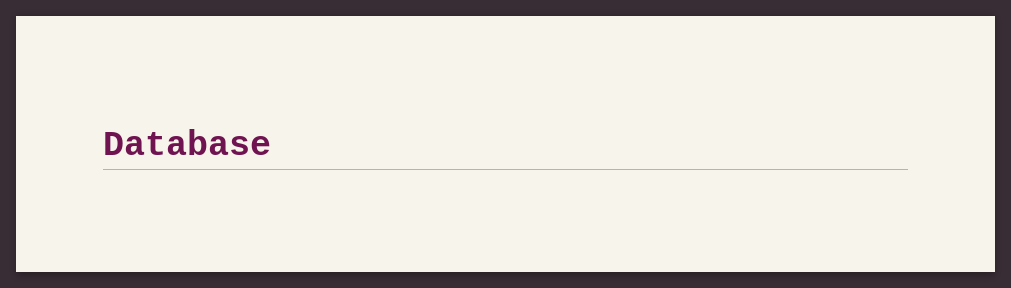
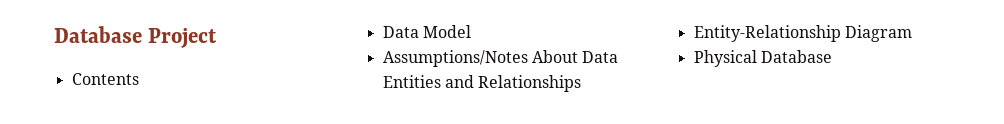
- Database
+ Database Project
+ Contents
+ Data Model
+ Assumptions/Notes About Data Entities and Relationships
+ Entity-Relationship Diagram
+ Physical Database

